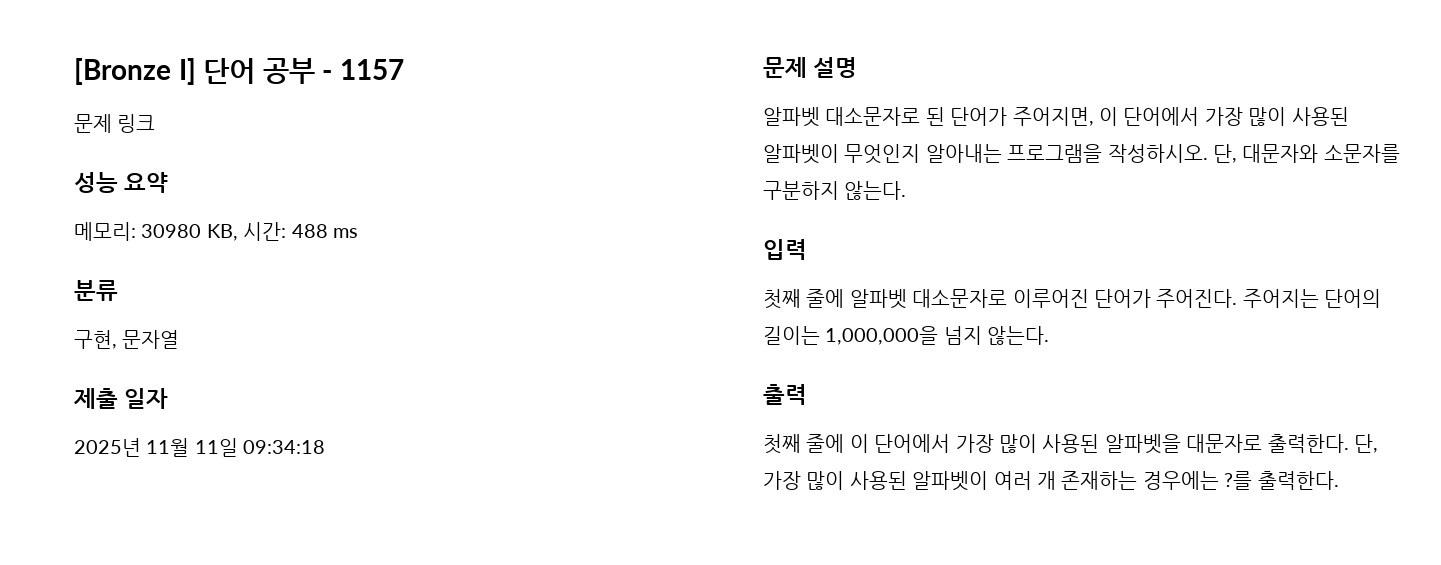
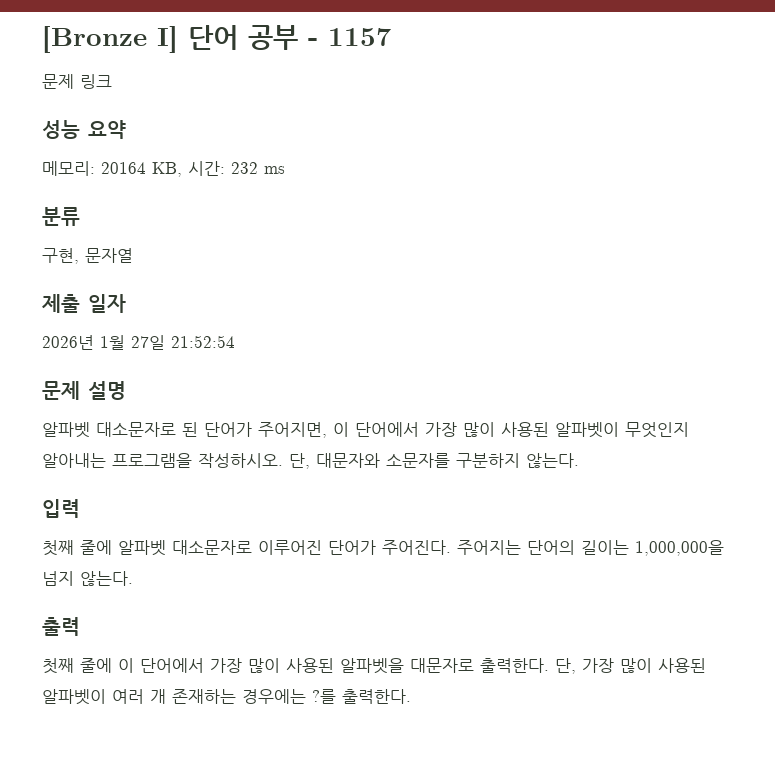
- 메모리: 30980 KB, 시간: 488 ms
+ 메모리: 20164 KB, 시간: 232 ms
- 2025년 11월 11일 09:34:18
+ 2026년 1월 27일 21:52:54

